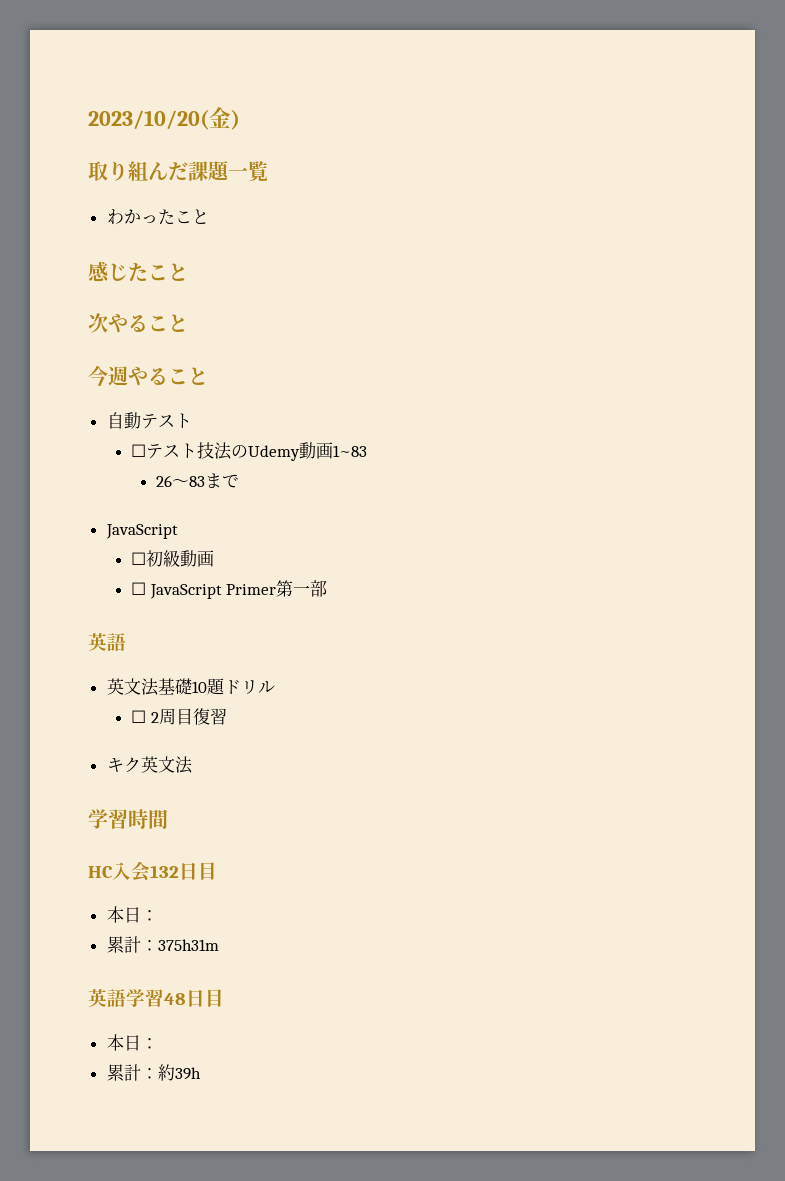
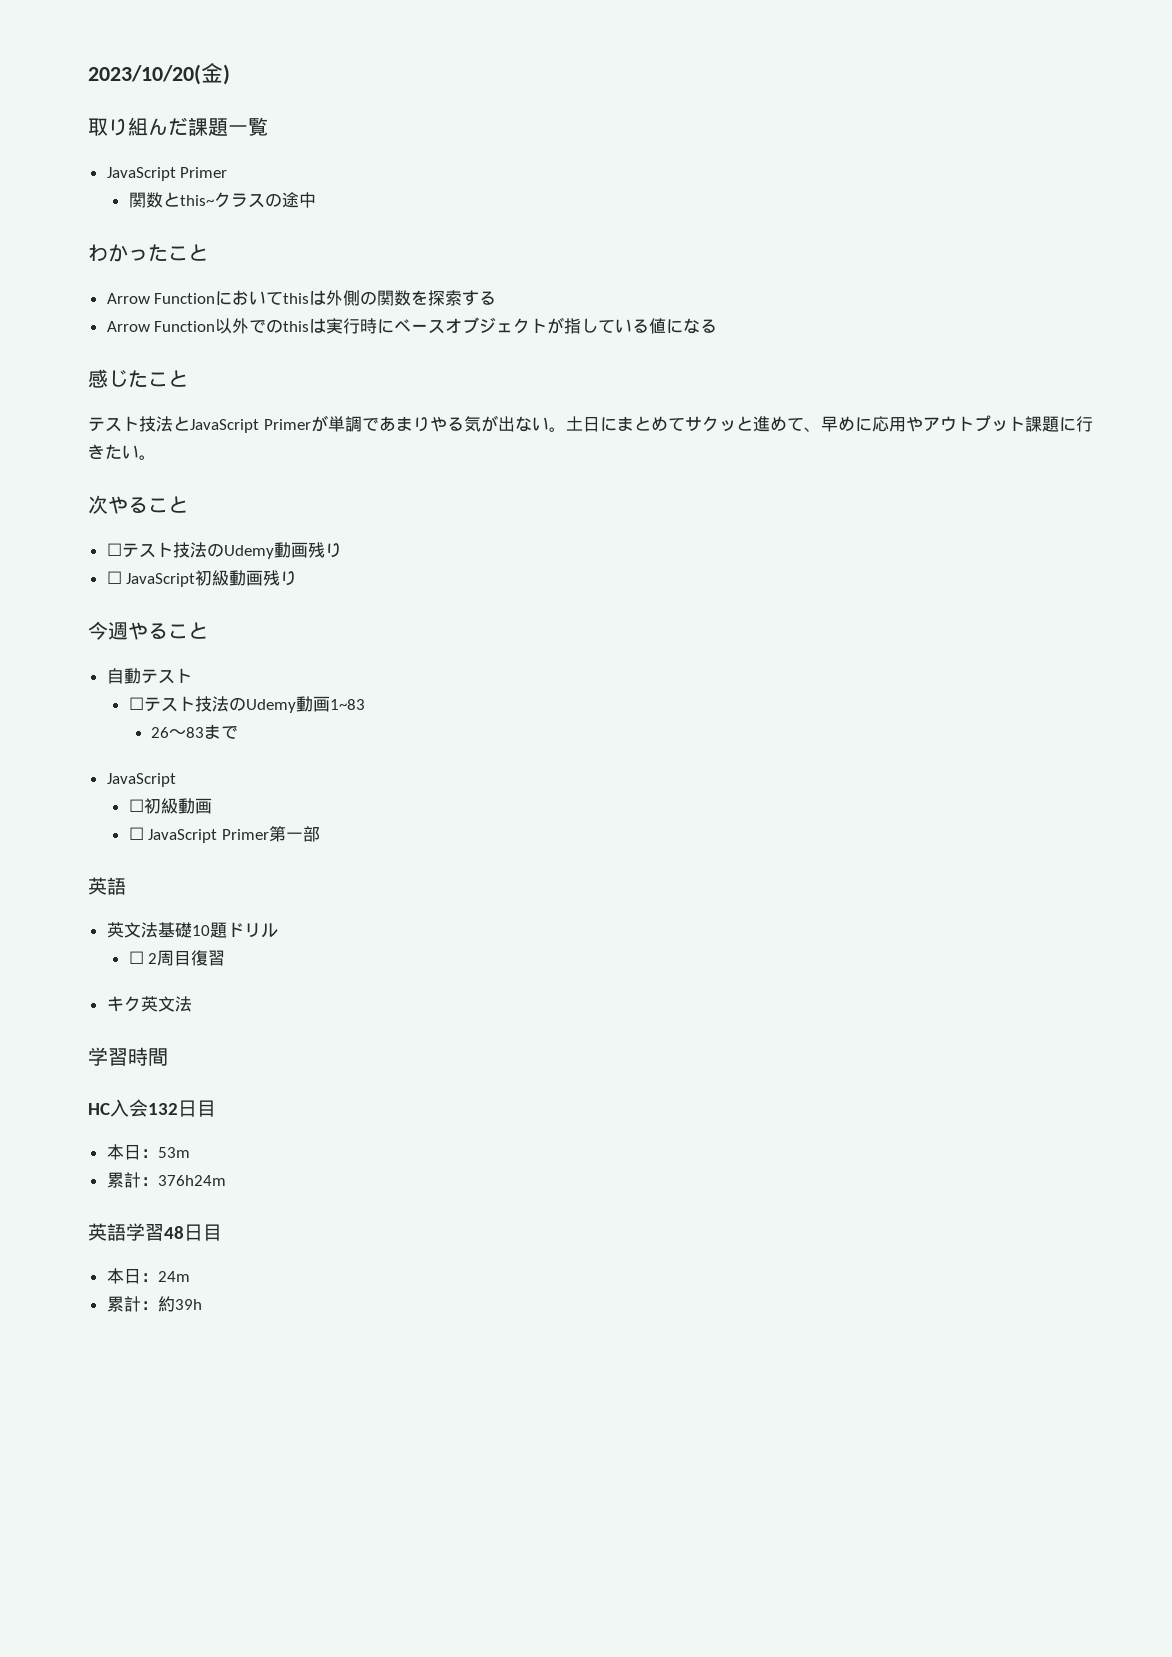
  取り組んだ課題一覧
+ JavaScript Primer
+ 関数とthis~クラスの途中
  わかったこと
+ Arrow Functionにおいてthisは外側の関数を探索する
+ Arrow Function以外でのthisは実行時にベースオブジェクトが指している値になる
  感じたこと
+ テスト技法とJavaScript Primerが単調であまりやる気が出ない。土日にまとめてサクッと進めて、早めに応用やアウトプット課題に行きたい。
  次やること
+ ☐テスト技法のUdemy動画残り
+ ☐ JavaScript初級動画残り
  HC入会132日目
- 本日：
- 累計：375h31m
+ 本日：53m
+ 累計：376h24m
  英語学習48日目
- 本日：
+ 本日：24m

